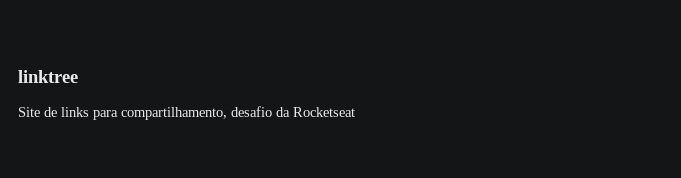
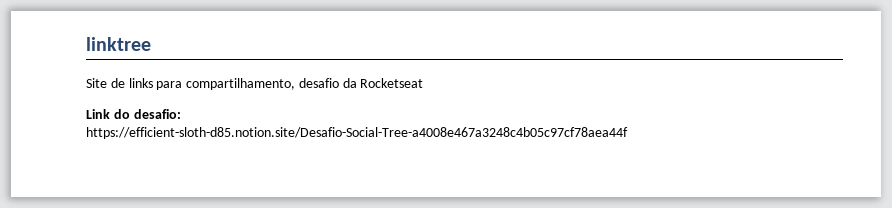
+ Link do desafio:
+ https://efficient-sloth-d85.notion.site/Desafio-Social-Tree-a4008e467a3248c4b05c97cf78aea44f

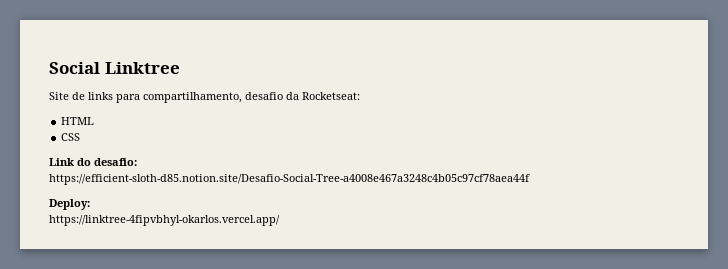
- linktree
+ Social Linktree
- Site de links para compartilhamento, desafio da Rocketseat
+ Site de links para compartilhamento, desafio da Rocketseat:
+ HTML
+ CSS
+ Deploy:
+ https://linktree-4fipvbhyl-okarlos.vercel.app/

